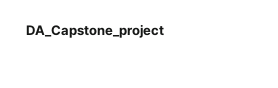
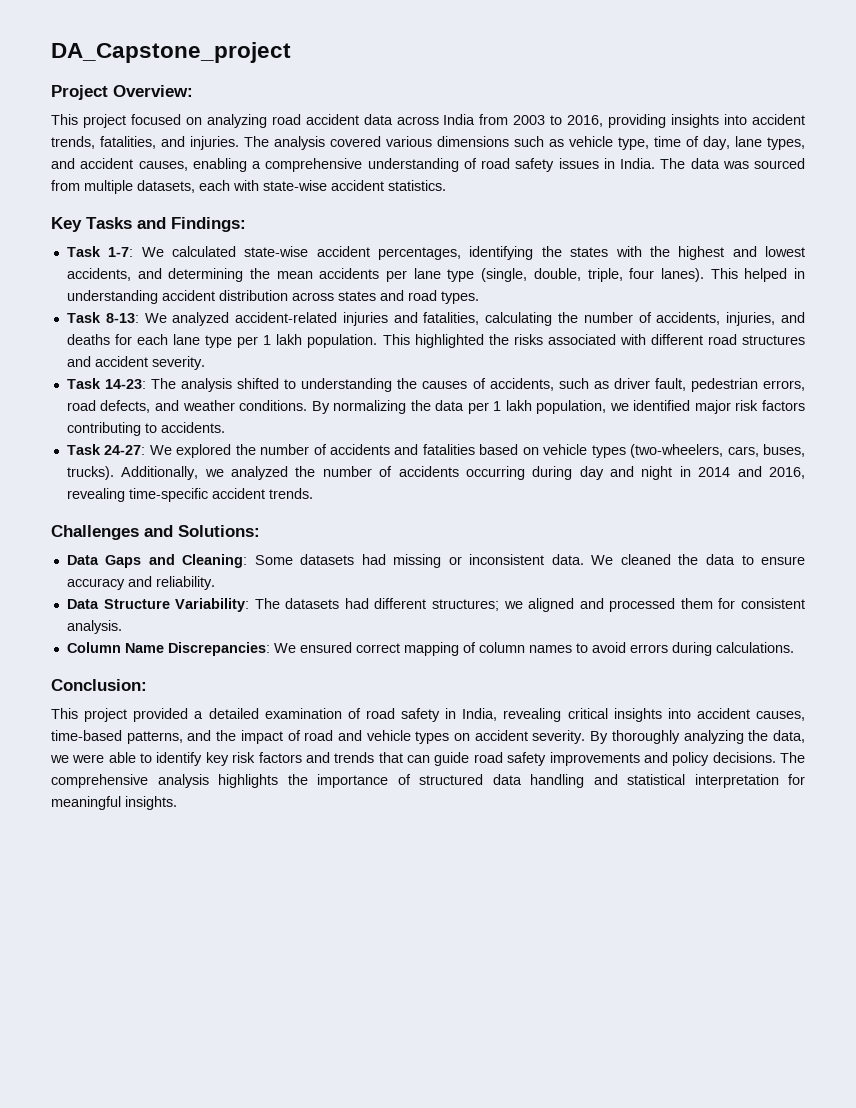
+ Project Overview:
+ This project focused on analyzing road accident data across India from 2003 to 2016, providing insights into accident trends, fatalities, and injuries. The analysis covered various dimensions such as vehicle type, time of day, lane types, and accident causes, enabling a comprehensive understanding of road safety issues in India. The data was sourced from multiple datasets, each with state-wise accident statistics.
+ Key Tasks and Findings:
+ Task 1-7: We calculated state-wise accident percentages, identifying the states with the highest and lowest accidents, and determining the mean accidents per lane type (single, double, triple, four lanes). This helped in understanding accident distribution across states and road types.
+ Task 8-13: We analyzed accident-related injuries and fatalities, calculating the number of accidents, injuries, and deaths for each lane type per 1 lakh population. This highlighted the risks associated with different road structures and accident severity.
+ Task 14-23: The analysis shifted to understanding the causes of accidents, such as driver fault, pedestrian errors, road defects, and weather conditions. By normalizing the data per 1 lakh population, we identified major risk factors contributing to accidents.
+ Task 24-27: We explored the number of accidents and fatalities based on vehicle types (two-wheelers, cars, buses, trucks). Additionally, we analyzed the number of accidents occurring during day and night in 2014 and 2016, revealing time-specific accident trends.
+ Challenges and Solutions:
+ Data Gaps and Cleaning: Some datasets had missing or inconsistent data. We cleaned the data to ensure accuracy and reliability.
+ Data Structure Variability: The datasets had different structures; we aligned and processed them for consistent analysis.
+ Column Name Discrepancies: We ensured correct mapping of column names to avoid errors during calculations.
+ Conclusion:
+ This project provided a detailed examination of road safety in India, revealing critical insights into accident causes, time-based patterns, and the impact of road and vehicle types on accident severity. By thoroughly analyzing the data, we were able to identify key risk factors and trends that can guide road safety improvements and policy decisions. The comprehensive analysis highlights the importance of structured data handling and statistical interpretation for meaningful insights.

